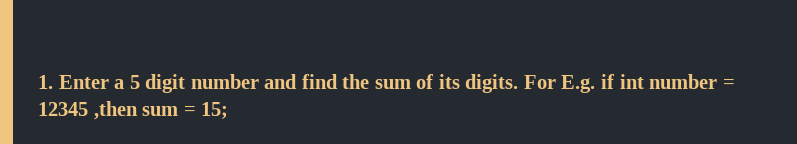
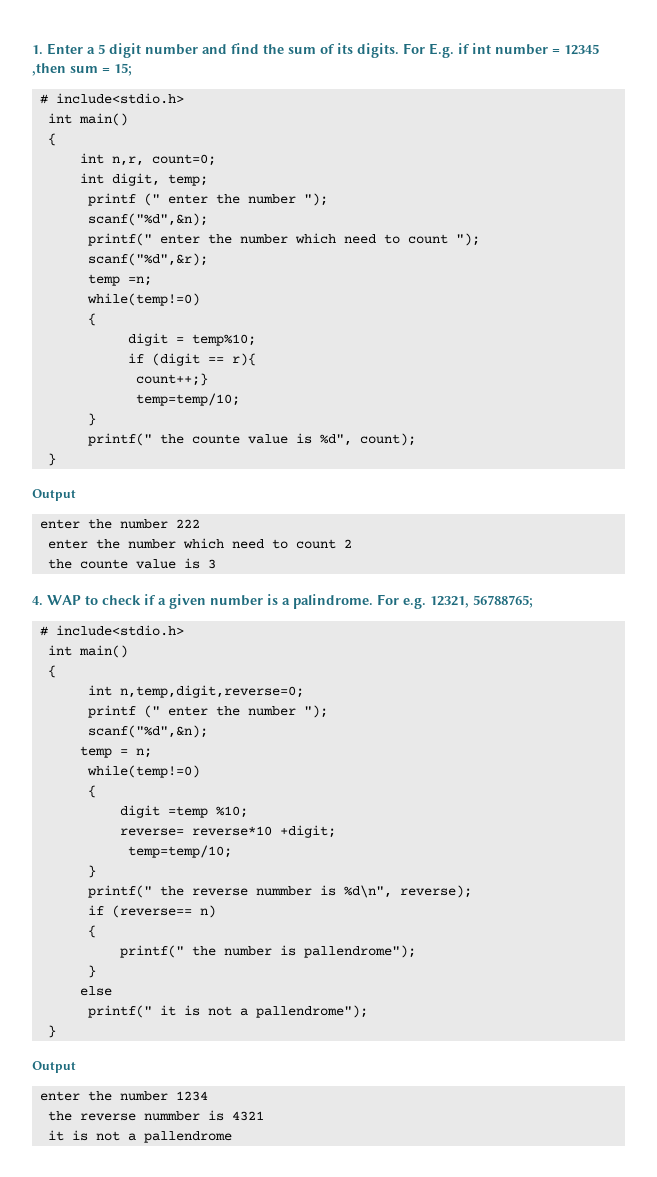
  For E.g. if int number = 12345 ,then sum = 15;
+ # include<stdio.h>
+ int main()
+ {
+ int n,r, count=0;
+ int digit, temp;
+ printf (" enter the number ");
+ scanf("%d",&n);
+ printf(" enter the number which need to count ");
+ scanf("%d",&r);
+ temp =n;
+ while(temp!=0)
+ {
+ digit = temp%10;
+ if (digit == r){
+ count++;}
+ temp=temp/10;
+ }
+ printf(" the counte value is %d", count);
+ }
+ Output
+ enter the number 222
+ enter the number which need to count 2
+ the counte value is 3
+ 4. WAP to check if a given number is a palindrome. For e.g. 12321, 56788765;
+ # include<stdio.h>
+ int main()
+ {
+ int n,temp,digit,reverse=0;
+ printf (" enter the number ");
+ scanf("%d",&n);
+ temp = n;
+ while(temp!=0)
+ {
+ digit =temp %10;
+ reverse= reverse*10 +digit;
+ temp=temp/10;
+ }
+ printf(" the reverse nummber is %d\n", reverse);
+ if (reverse== n)
+ {
+ printf(" the number is pallendrome");
+ }
+ else
+ printf(" it is not a pallendrome");
+ }
+ Output
+ enter the number 1234
+ the reverse nummber is 4321
+ it is not a pallendrome

